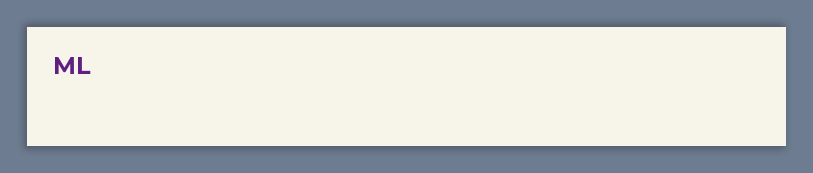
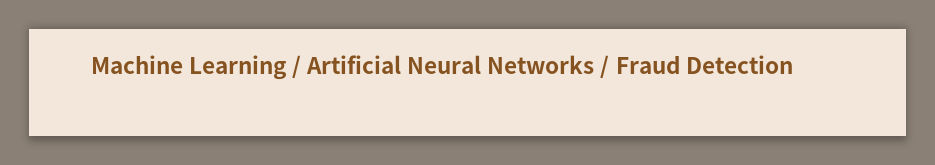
- ML
+ Machine Learning / Artificial Neural Networks / Fraud Detection

